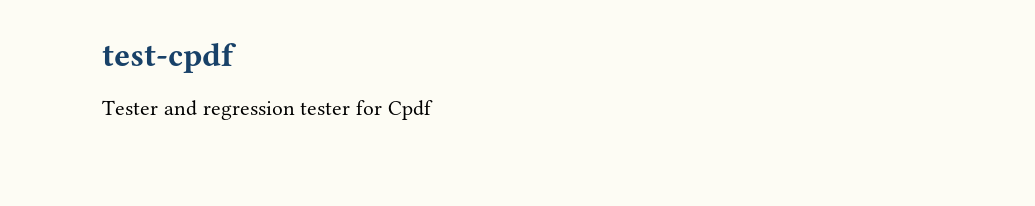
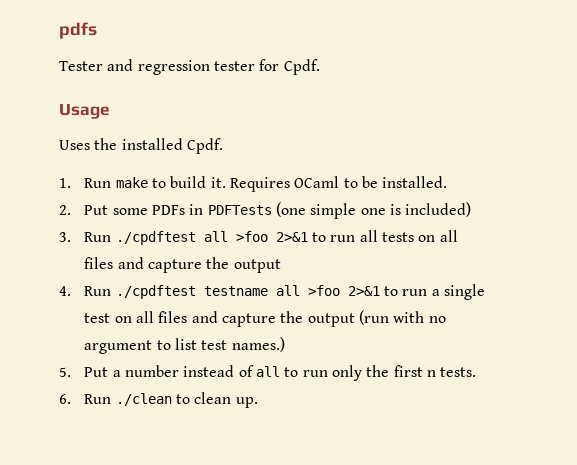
- test-cpdf
+ pdfs
- Tester and regression tester for Cpdf
+ Tester and regression tester for Cpdf.
+ Usage
+ Uses the installed Cpdf.
+ 1. Run make to build it. Requires OCaml to be installed.
+ 2. Put some PDFs in PDFTests (one simple one is included)
+ 3. Run ./cpdftest all >foo 2>&1 to run all tests on all files and capture the output
+ 4. Run ./cpdftest testname all >foo 2>&1 to run a single test on all files and capture the output (run with no argument to list test names.)
+ 5. Put a number instead of all to run only the first n tests.
+ 6. Run ./clean to clean up.

